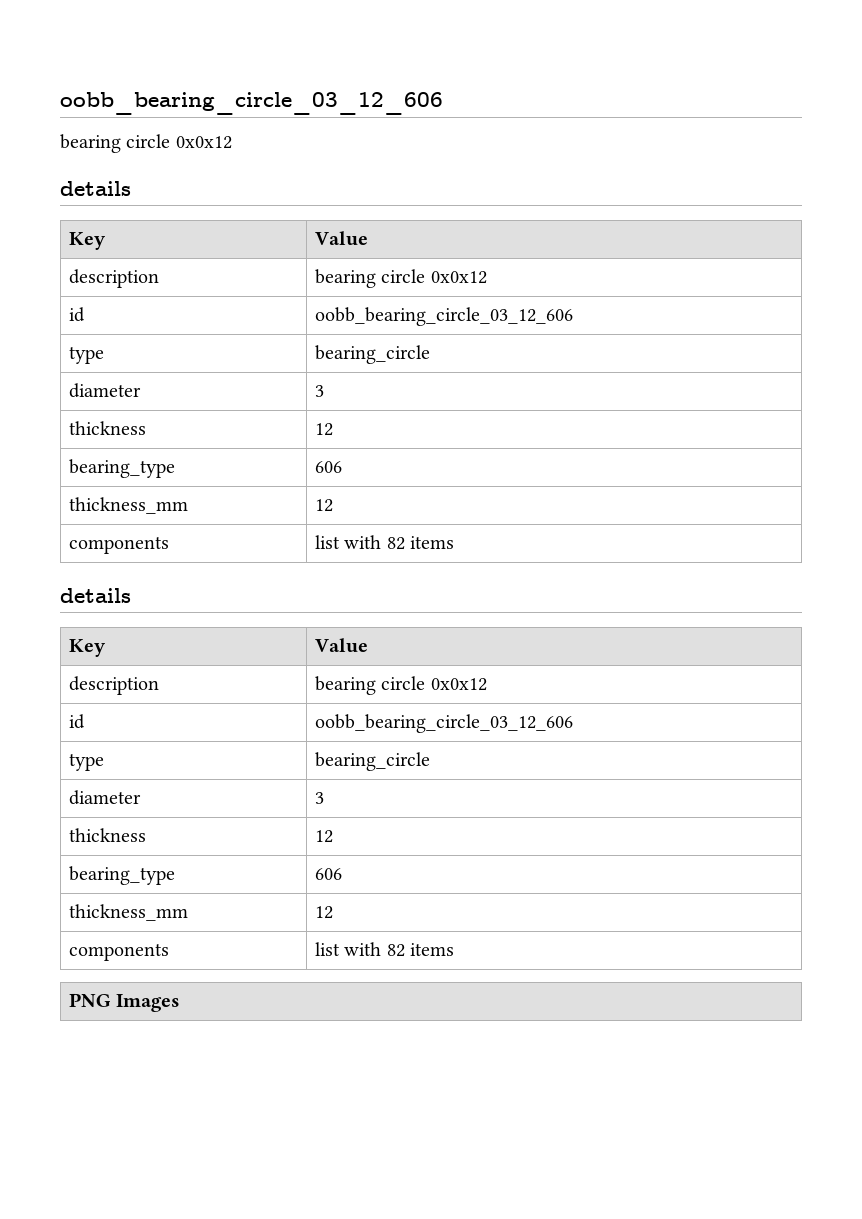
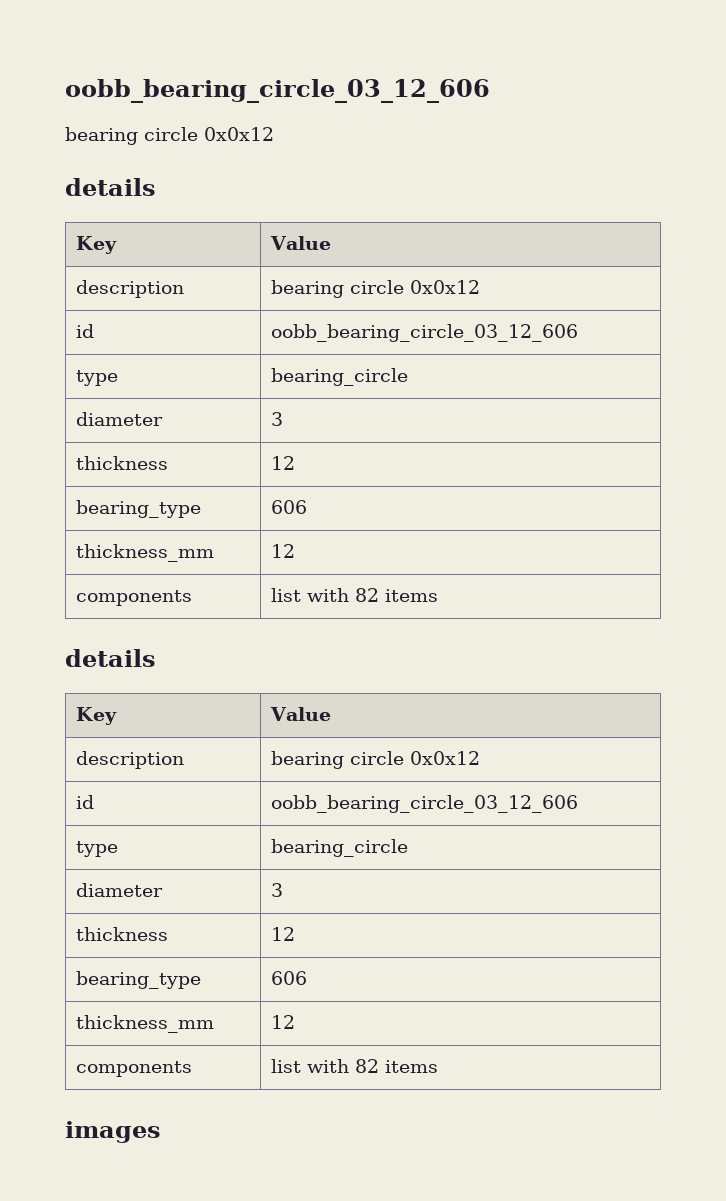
- PNG Images
+ images

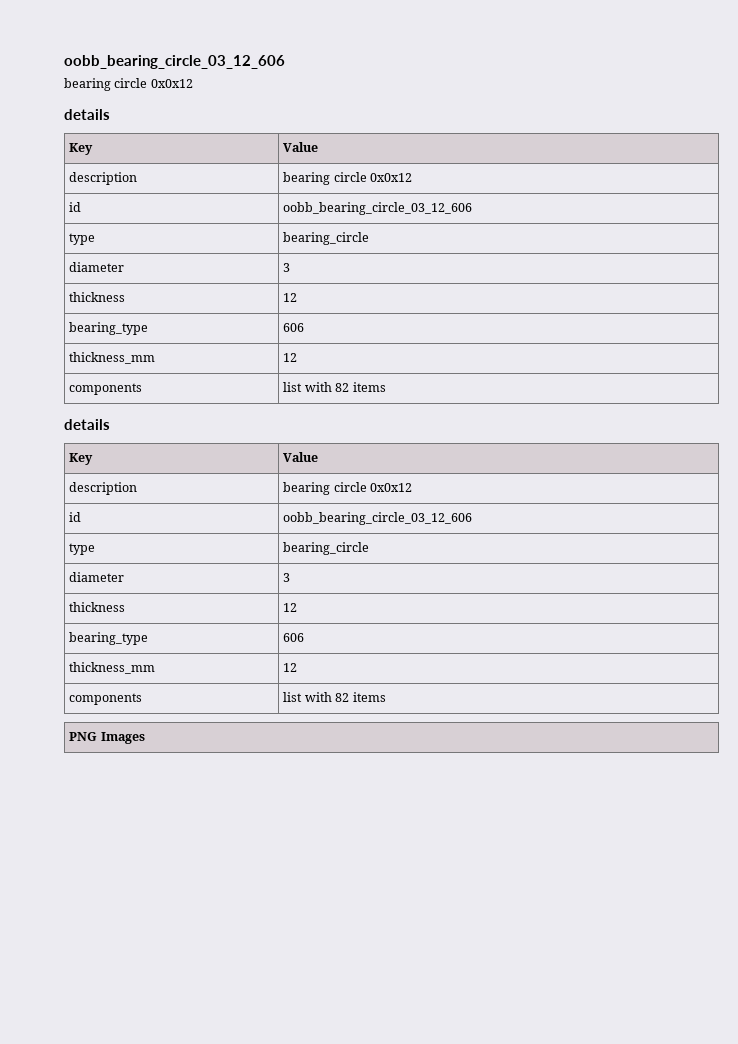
- images
+ PNG Images

